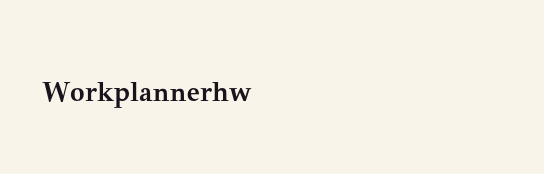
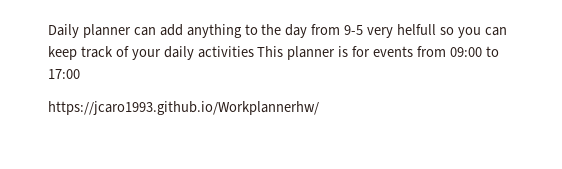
- Workplannerhw
+ Daily planner can add anything to the day from 9-5 very helfull so you can keep track of your daily activities This planner is for events from 09:00 to 17:00
+ https://jcaro1993.github.io/Workplannerhw/

